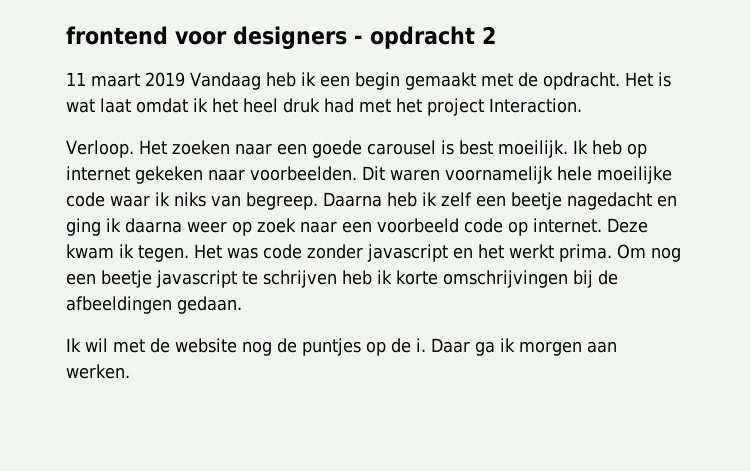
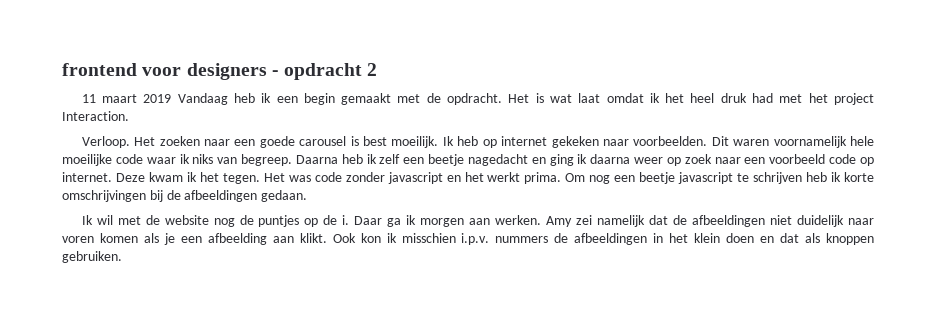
- Deze kwam ik tegen.
+ Deze kwam ik het tegen.
+ Amy zei namelijk dat de afbeeldingen niet duidelijk naar voren komen als je een afbeelding aan klikt. Ook kon ik misschien i.p.v. nummers de afbeeldingen in het klein doen en dat als knoppen gebruiken.

